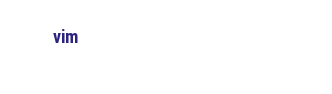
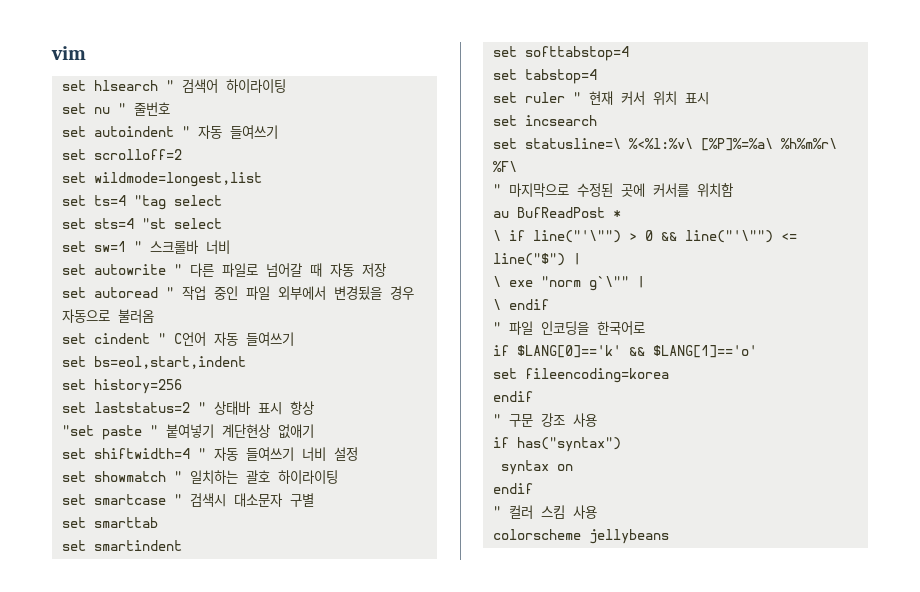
+ set hlsearch " 검색어 하이라이팅
+ set nu " 줄번호
+ set autoindent " 자동 들여쓰기
+ set scrolloff=2
+ set wildmode=longest,list
+ set ts=4 "tag select
+ set sts=4 "st select
+ set sw=1 " 스크롤바 너비
+ set autowrite " 다른 파일로 넘어갈 때 자동 저장
+ set autoread " 작업 중인 파일 외부에서 변경됬을 경우 자동으로 불러옴
+ set cindent " C언어 자동 들여쓰기
+ set bs=eol,start,indent
+ set history=256
+ set laststatus=2 " 상태바 표시 항상
+ "set paste " 붙여넣기 계단현상 없애기
+ set shiftwidth=4 " 자동 들여쓰기 너비 설정
+ set showmatch " 일치하는 괄호 하이라이팅
+ set smartcase " 검색시 대소문자 구별
+ set smarttab
+ set smartindent
+ set softtabstop=4
+ set tabstop=4
+ set ruler " 현재 커서 위치 표시
+ set incsearch
+ set statusline=\ %<%l:%v\ [%P]%=%a\ %h%m%r\ %F\
+ " 마지막으로 수정된 곳에 커서를 위치함
+ au BufReadPost *
+ \ if line("'\"") > 0 && line("'\"") <= line("$") |
+ \ exe "norm g`\"" |
+ \ endif
+ " 파일 인코딩을 한국어로
+ if $LANG[0]=='k' && $LANG[1]=='o'
+ set fileencoding=korea
+ endif
+ " 구문 강조 사용
+ if has("syntax")
+ syntax on
+ endif
+ " 컬러 스킴 사용
+ colorscheme jellybeans

